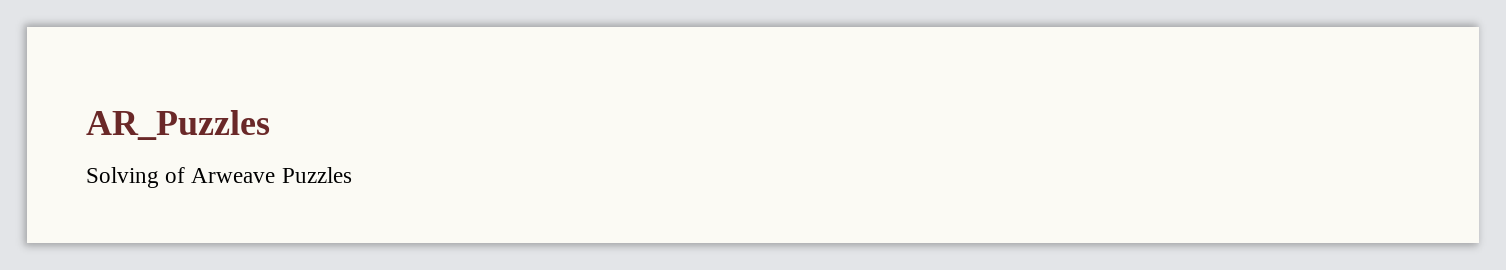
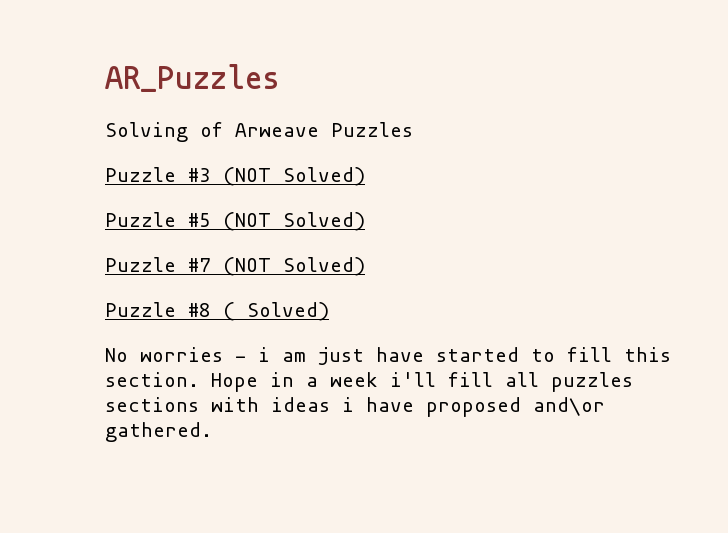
+ Puzzle #3 (NOT Solved)
+ Puzzle #5 (NOT Solved)
+ Puzzle #7 (NOT Solved)
+ Puzzle #8 ( Solved)
+ No worries - i am just have started to fill this section. Hope in a week i'll fill all puzzles sections with ideas i have proposed and\or gathered.

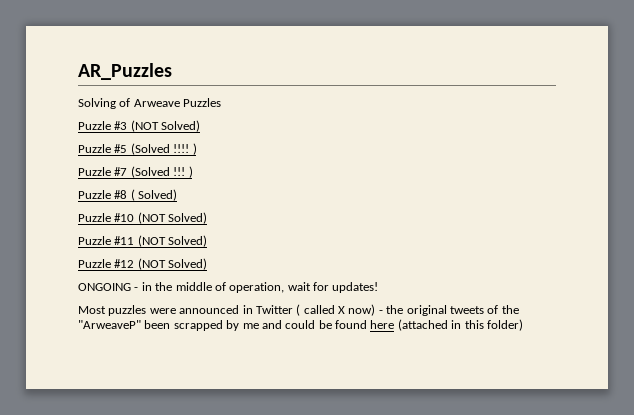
- Puzzle #5 (NOT Solved)
+ Puzzle #5 (Solved !!!! )
- Puzzle #7 (NOT Solved)
+ Puzzle #7 (Solved !!! )
- No worries - i am just have started to fill this section. Hope in a week i'll fill all puzzles sections with ideas i have proposed and\or gathered.
+ Puzzle #10 (NOT Solved)
+ Puzzle #11 (NOT Solved)
+ Puzzle #12 (NOT Solved)
+ ONGOING - in the middle of operation, wait for updates!
+ Most puzzles were announced in Twitter ( called X now) - the original tweets of the "ArweaveP" been scrapped by me and could be found here (attached in this folder)

